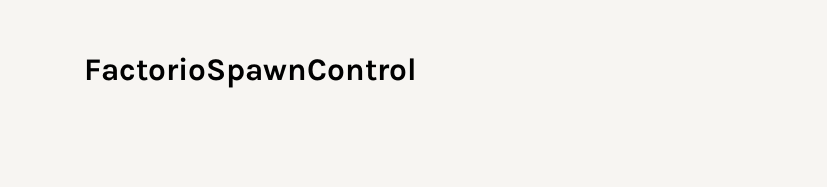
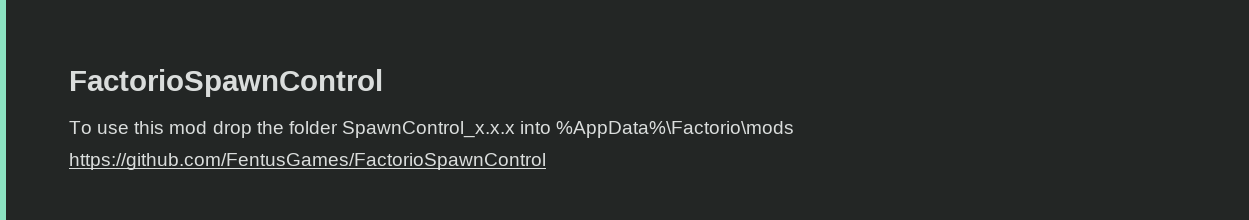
+ To use this mod drop the folder SpawnControl_x.x.x into %AppData%\Factorio\mods
+ https://github.com/FentusGames/FactorioSpawnControl

